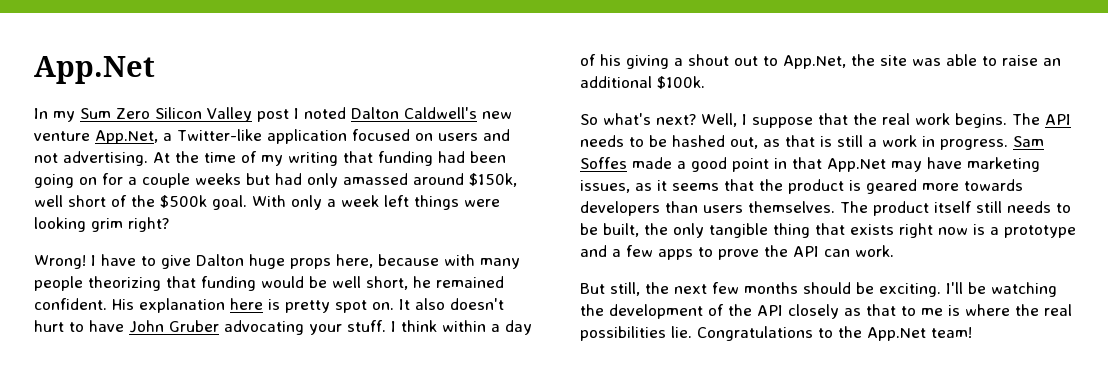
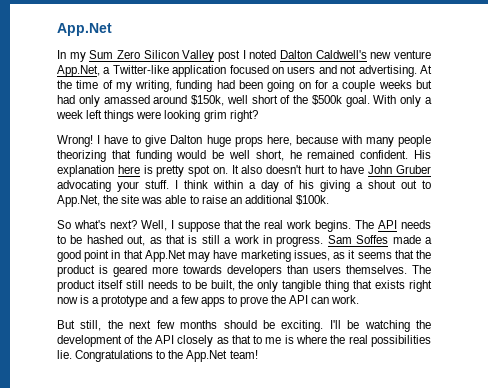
- At the time of my writing that funding had been going on for a couple weeks but had only amassed around $150k, well short of the $500k goal.
+ At the time of my writing, funding had been going on for a couple weeks but had only amassed around $150k, well short of the $500k goal.

